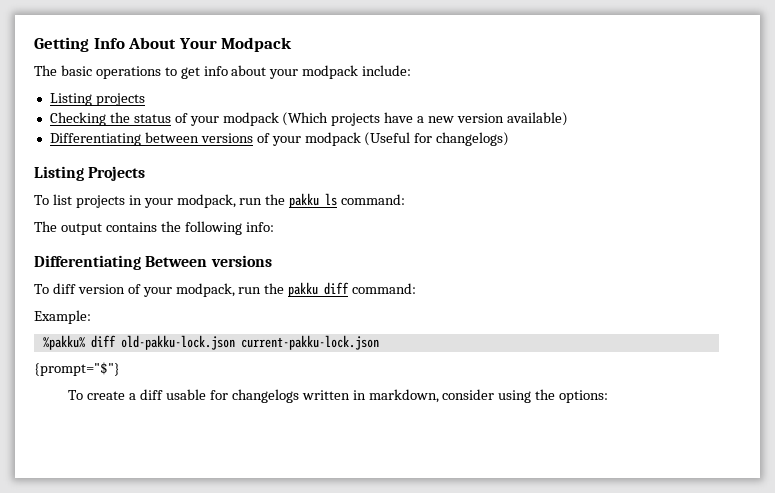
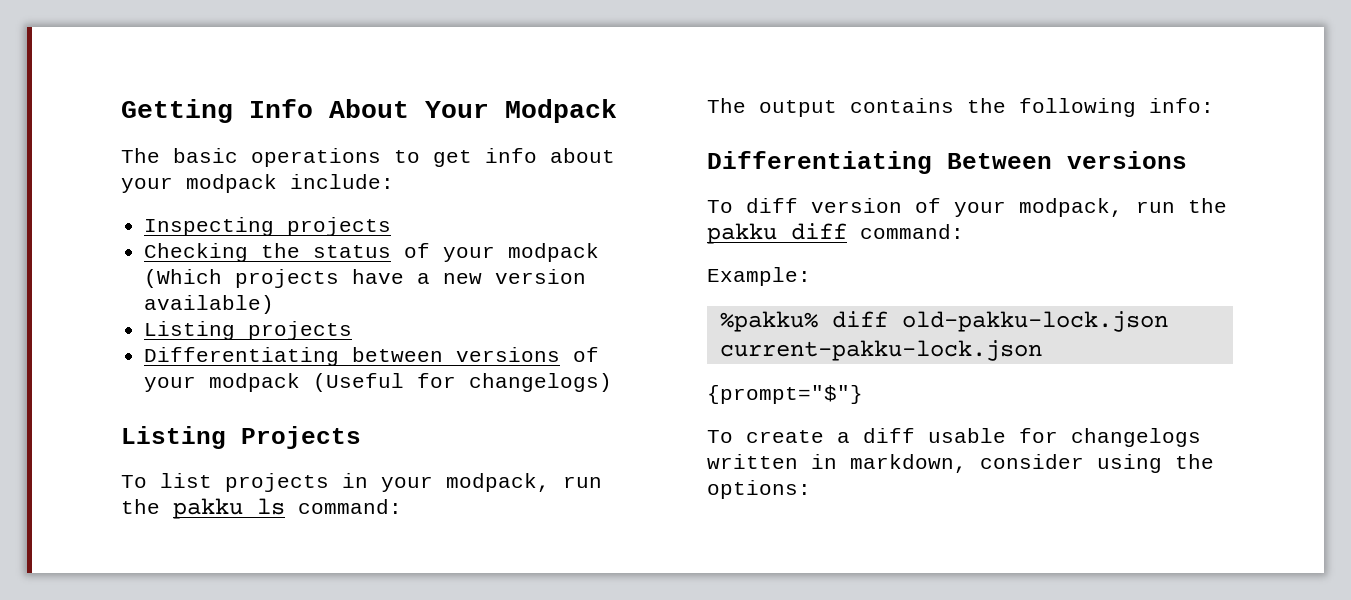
- Listing projects
+ Inspecting projects
+ Listing projects

